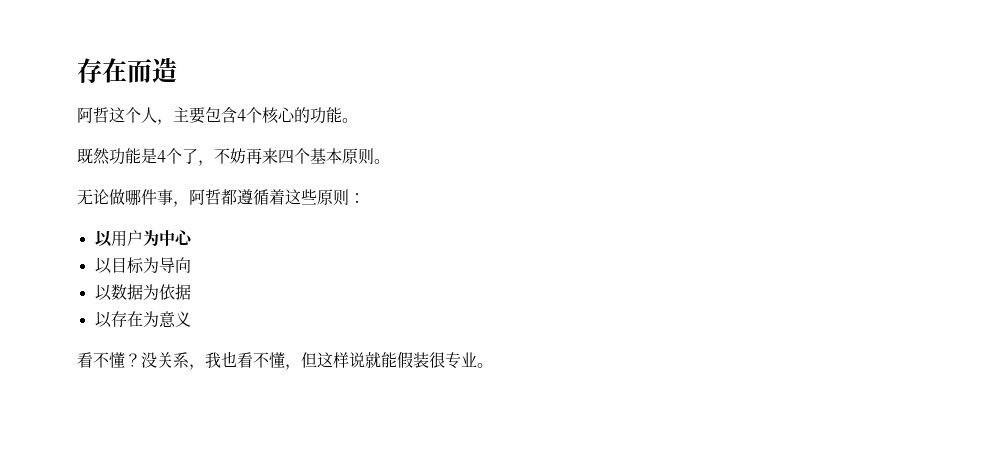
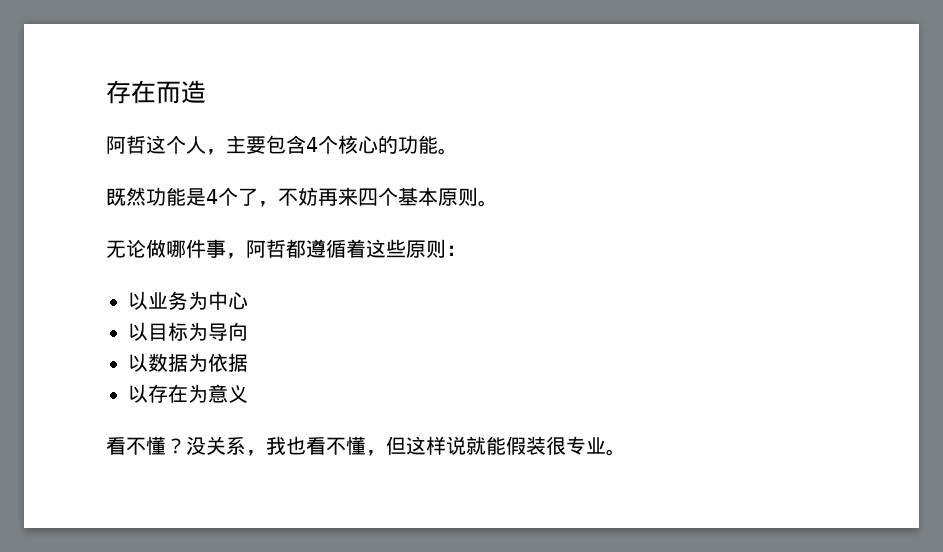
- 以用户为中心
+ 以业务为中心

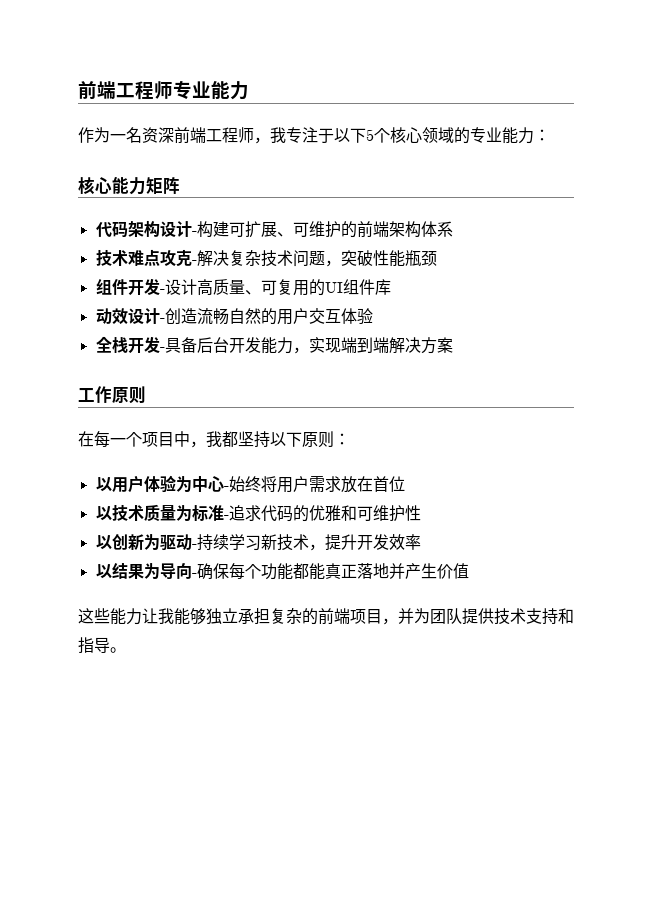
- 存在而造
- 阿哲这个人，主要包含4个核心的功能。
- 既然功能是4个了，不妨再来四个基本原则。
- 无论做哪件事，阿哲都遵循着这些原则：
+ 前端工程师专业能力
+ 作为一名资深前端工程师，我专注于以下5个核心领域的专业能力：
+ 核心能力矩阵
+ 代码架构设计-构建可扩展、可维护的前端架构体系
+ 技术难点攻克-解决复杂技术问题，突破性能瓶颈
+ 组件开发-设计高质量、可复用的UI组件库
+ 动效设计-创造流畅自然的用户交互体验
+ 全栈开发-具备后台开发能力，实现端到端解决方案
+ 工作原则
+ 在每一个项目中，我都坚持以下原则：
- 以业务为中心
- 以目标为导向
- 以数据为依据
- 以存在为意义
- 看不懂？没关系，我也看不懂，但这样说就能假装很专业。
+ 以用户体验为中心-始终将用户需求放在首位
+ 以技术质量为标准-追求代码的优雅和可维护性
+ 以创新为驱动-持续学习新技术，提升开发效率
+ 以结果为导向-确保每个功能都能真正落地并产生价值
+ 这些能力让我能够独立承担复杂的前端项目，并为团队提供技术支持和指导。

